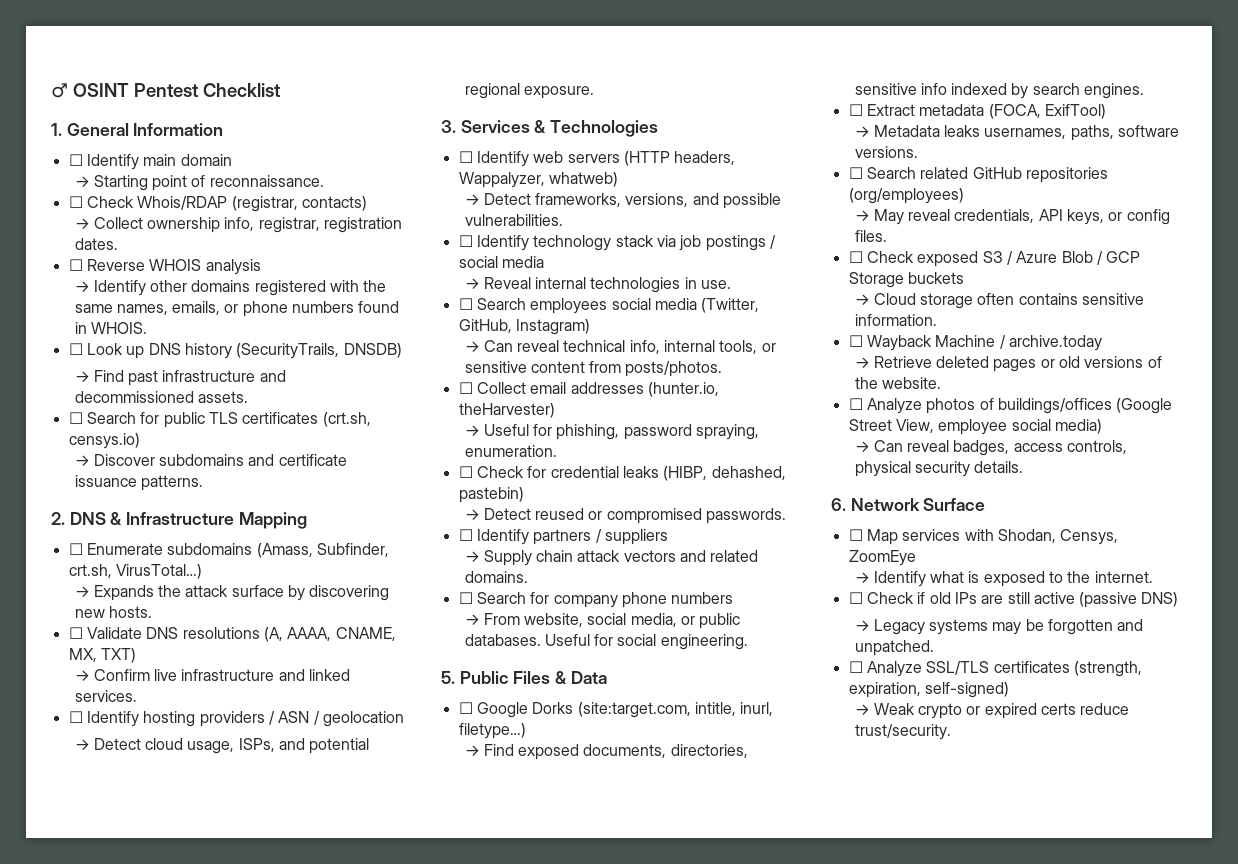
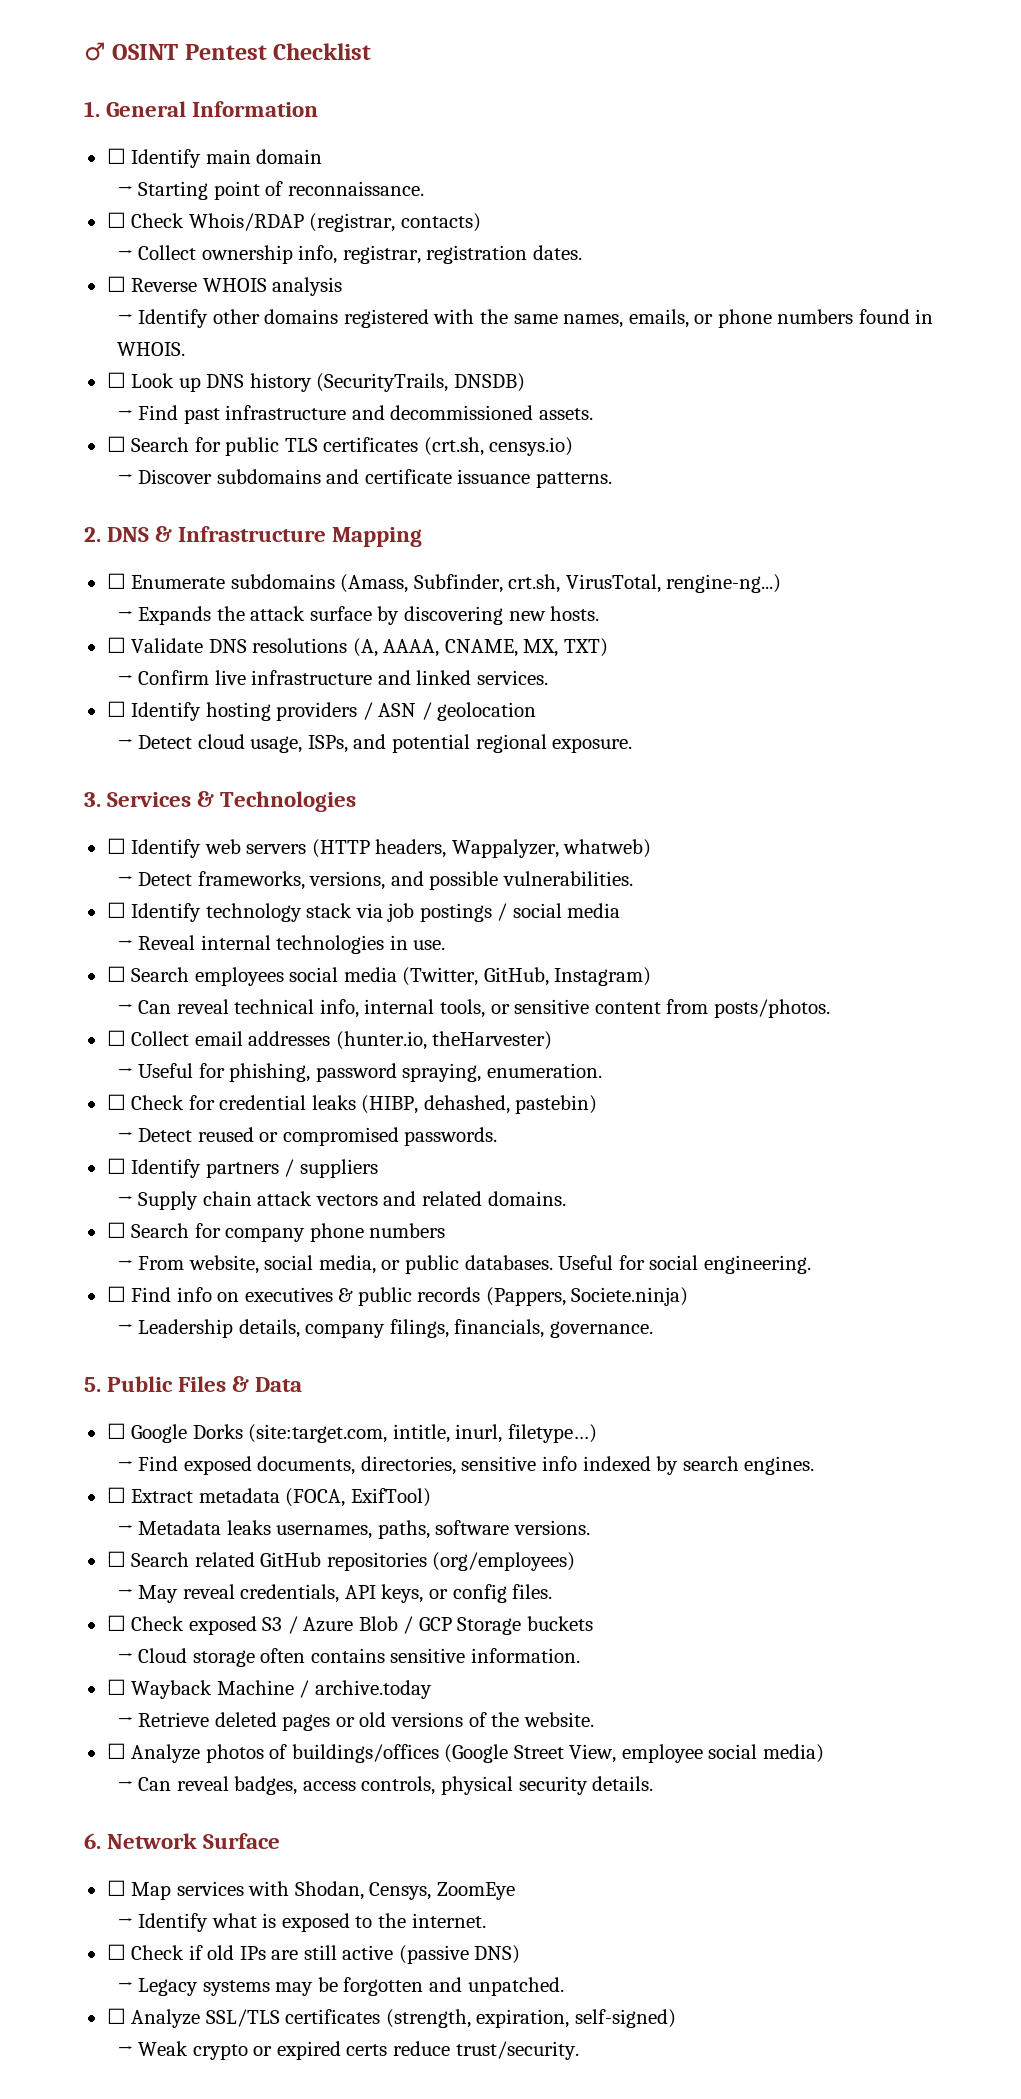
- ☐ Enumerate subdomains (Amass, Subfinder, crt.sh, VirusTotal…)
+ ☐ Enumerate subdomains (Amass, Subfinder, crt.sh, VirusTotal, rengine-ng...)
+ ☐ Find info on executives & public records (Pappers, Societe.ninja)
+ → Leadership details, company filings, financials, governance.

